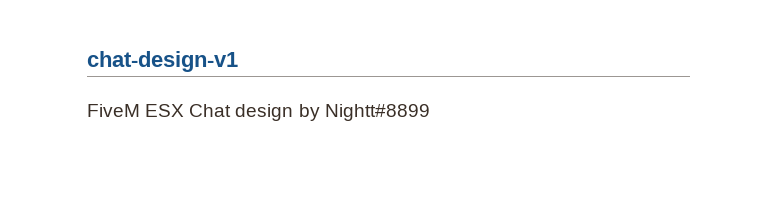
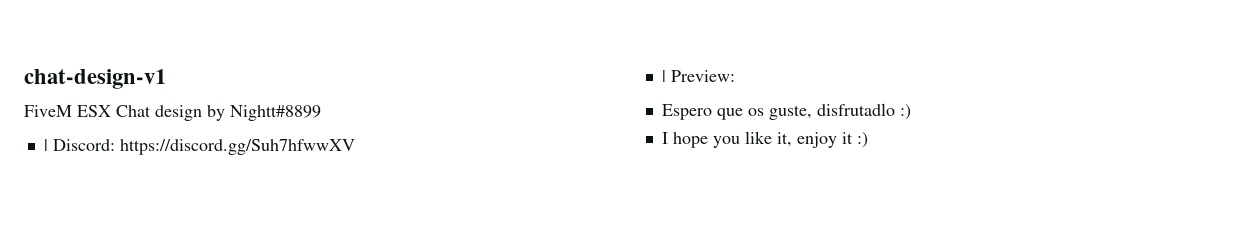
+ | Discord: https://discord.gg/Suh7hfwwXV
+ | Preview:
+ Espero que os guste, disfrutadlo :)
+ I hope you like it, enjoy it :)

